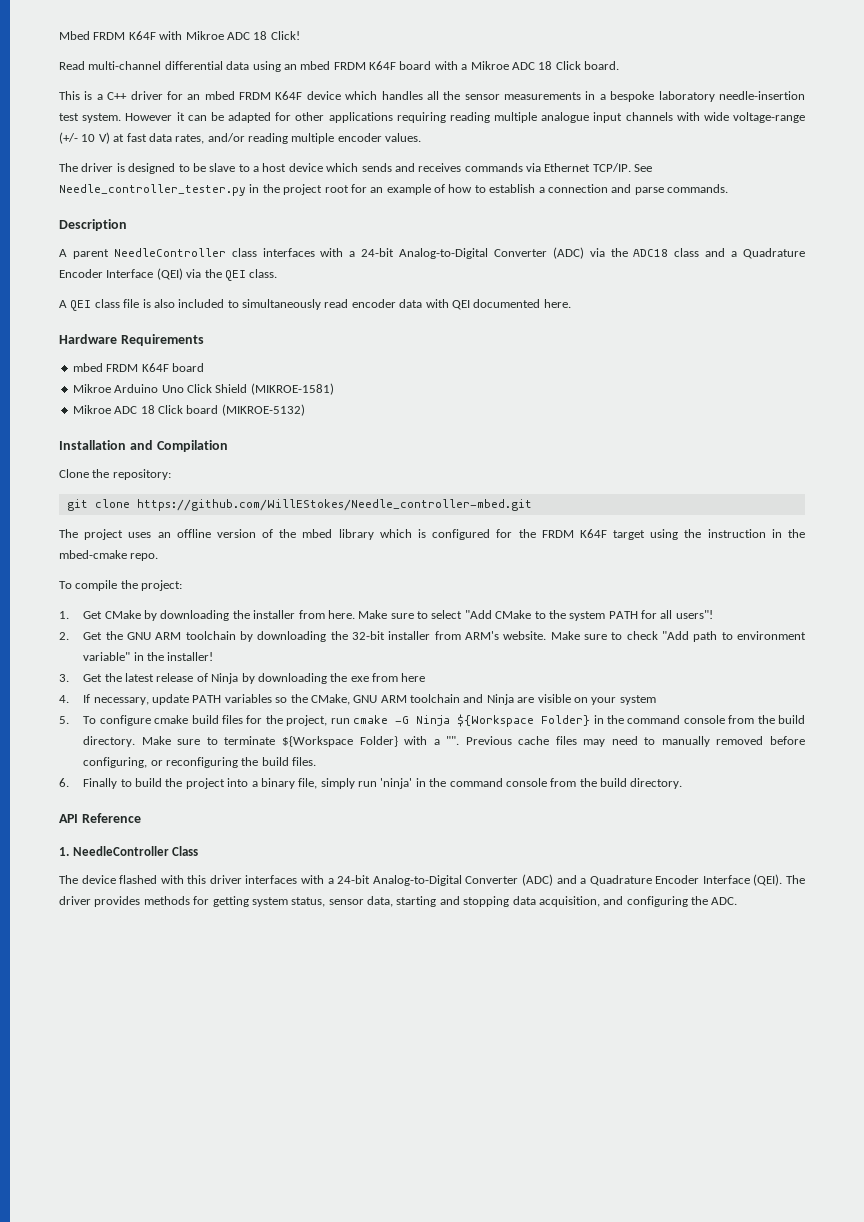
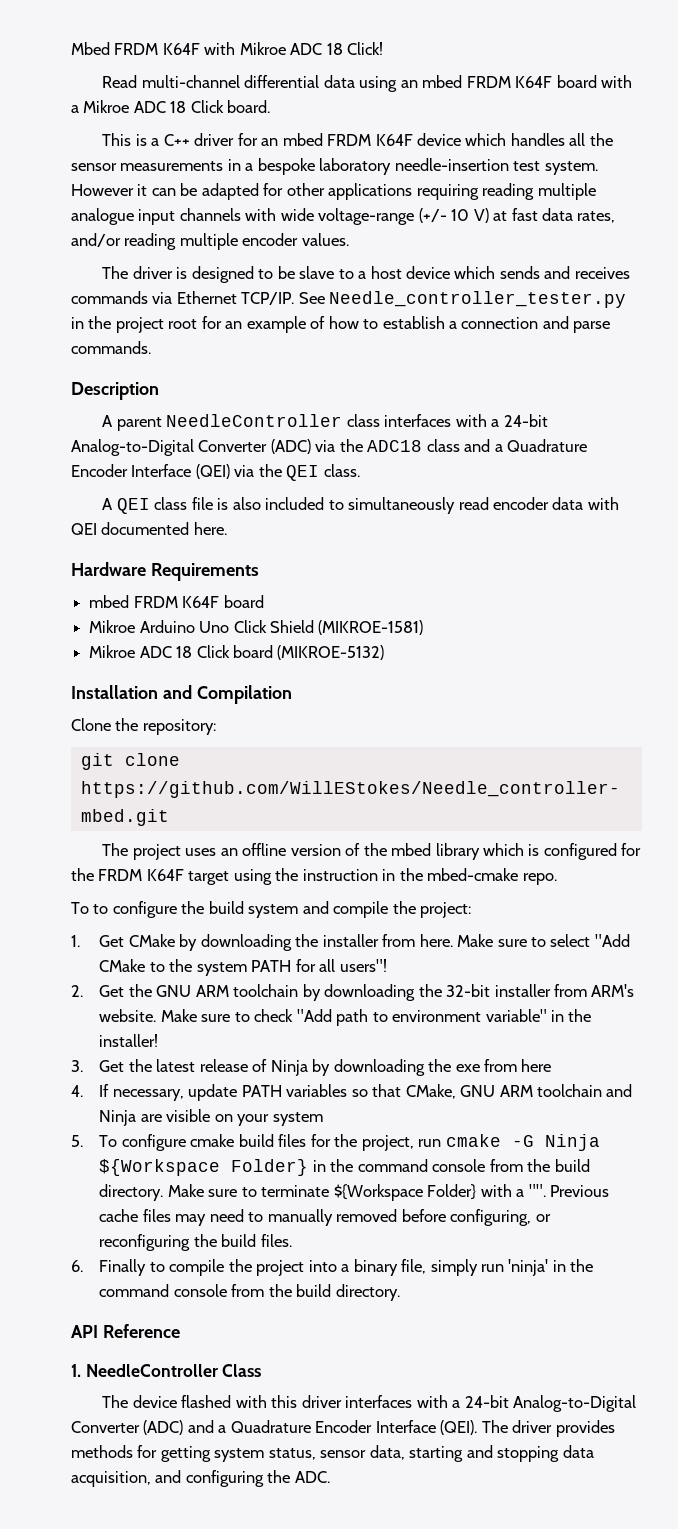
- To compile the project:
+ To to configure the build system and compile the project:
- 4. If necessary, update PATH variables so the CMake, GNU ARM toolchain and Ninja are visible on your system
+ 4. If necessary, update PATH variables so that CMake, GNU ARM toolchain and Ninja are visible on your system
- 6. Finally to build the project into a binary file, simply run 'ninja' in the command console from the build directory.
+ 6. Finally to compile the project into a binary file, simply run 'ninja' in the command console from the build directory.

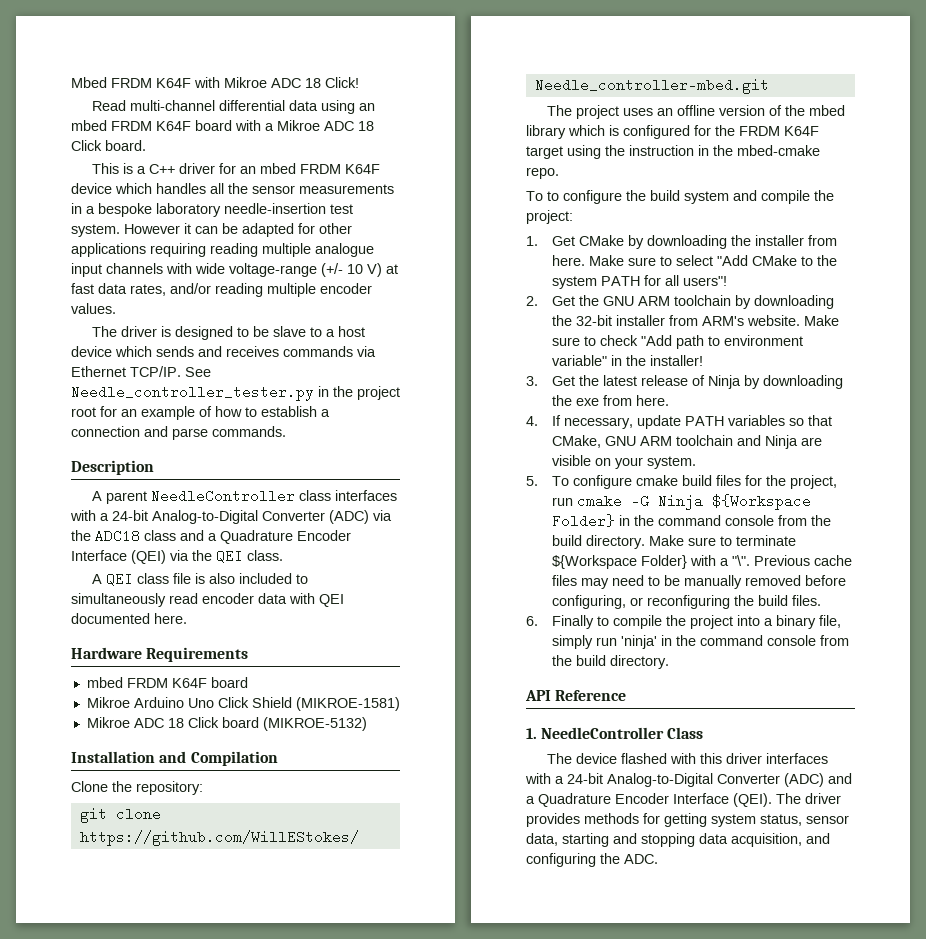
- 3. Get the latest release of Ninja by downloading the exe from here
+ 3. Get the latest release of Ninja by downloading the exe from here.
- 4. If necessary, update PATH variables so that CMake, GNU ARM toolchain and Ninja are visible on your system
+ 4. If necessary, update PATH variables so that CMake, GNU ARM toolchain and Ninja are visible on your system.
- Make sure to terminate ${Workspace Folder} with a "".
+ Make sure to terminate ${Workspace Folder} with a "\".
- Previous cache files may need to manually removed before configuring, or reconfiguring the build files.
+ Previous cache files may need to be manually removed before configuring, or reconfiguring the build files.

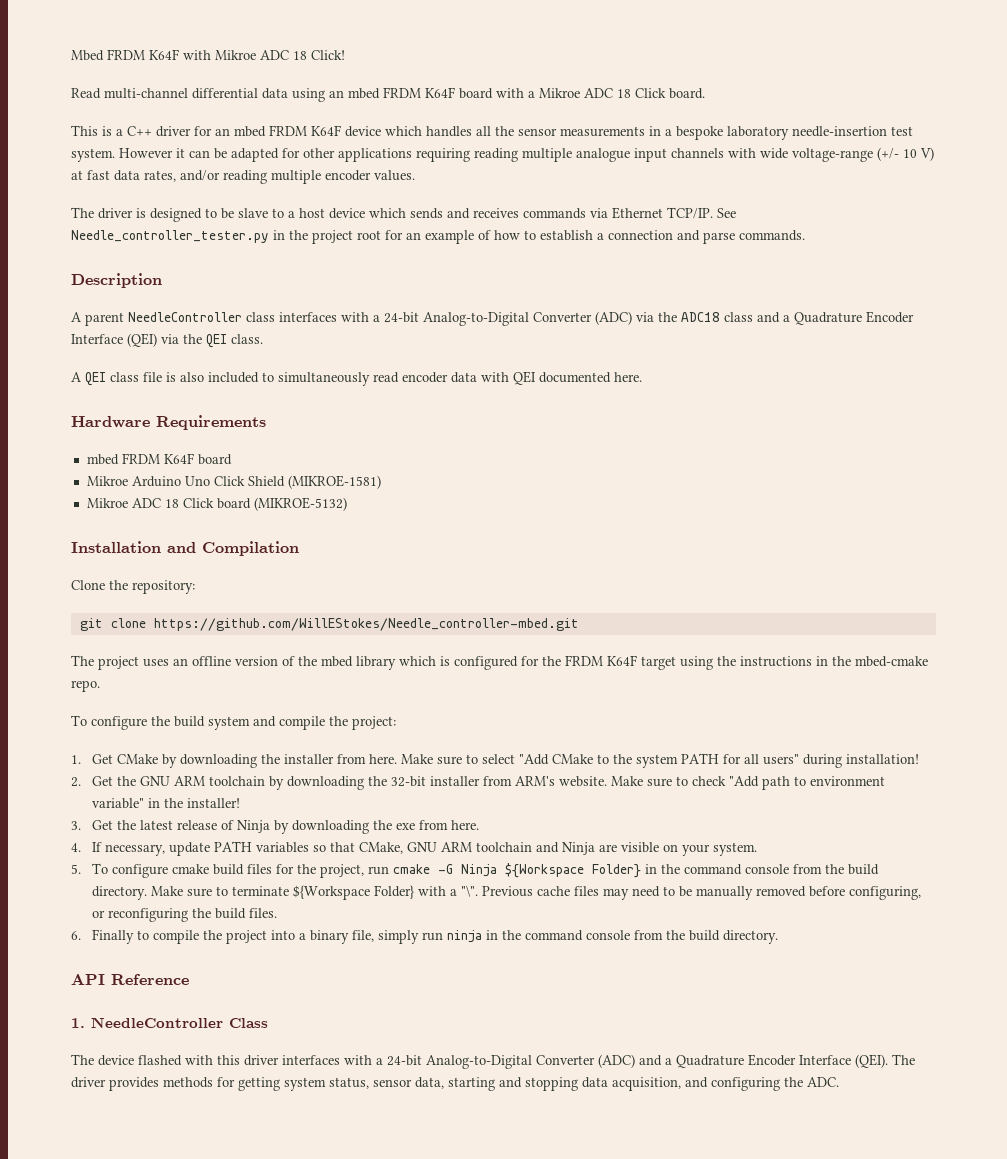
- The project uses an offline version of the mbed library which is configured for the FRDM K64F target using the instruction in the mbed-cmake repo.
+ The project uses an offline version of the mbed library which is configured for the FRDM K64F target using the instructions in the mbed-cmake repo.
- To to configure the build system and compile the project:
+ To configure the build system and compile the project:
- Make sure to select "Add CMake to the system PATH for all users"!
+ Make sure to select "Add CMake to the system PATH for all users" during installation!
- 6. Finally to compile the project into a binary file, simply run 'ninja' in the command console from the build directory.
+ 6. Finally to compile the project into a binary file, simply run ninja in the command console from the build directory.

